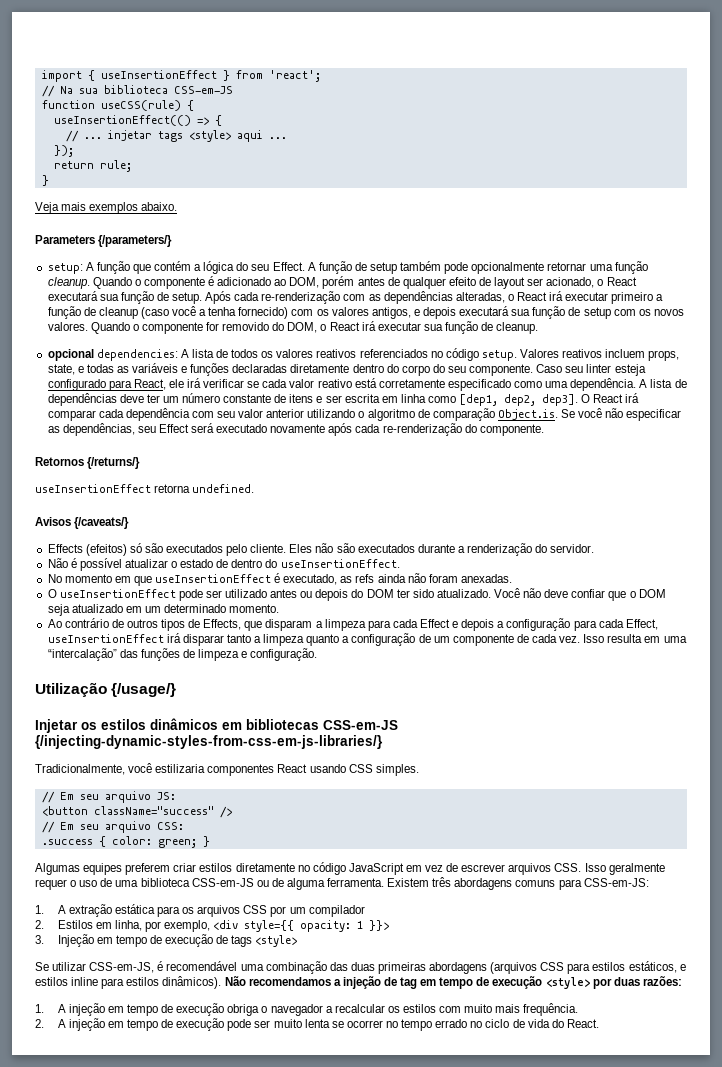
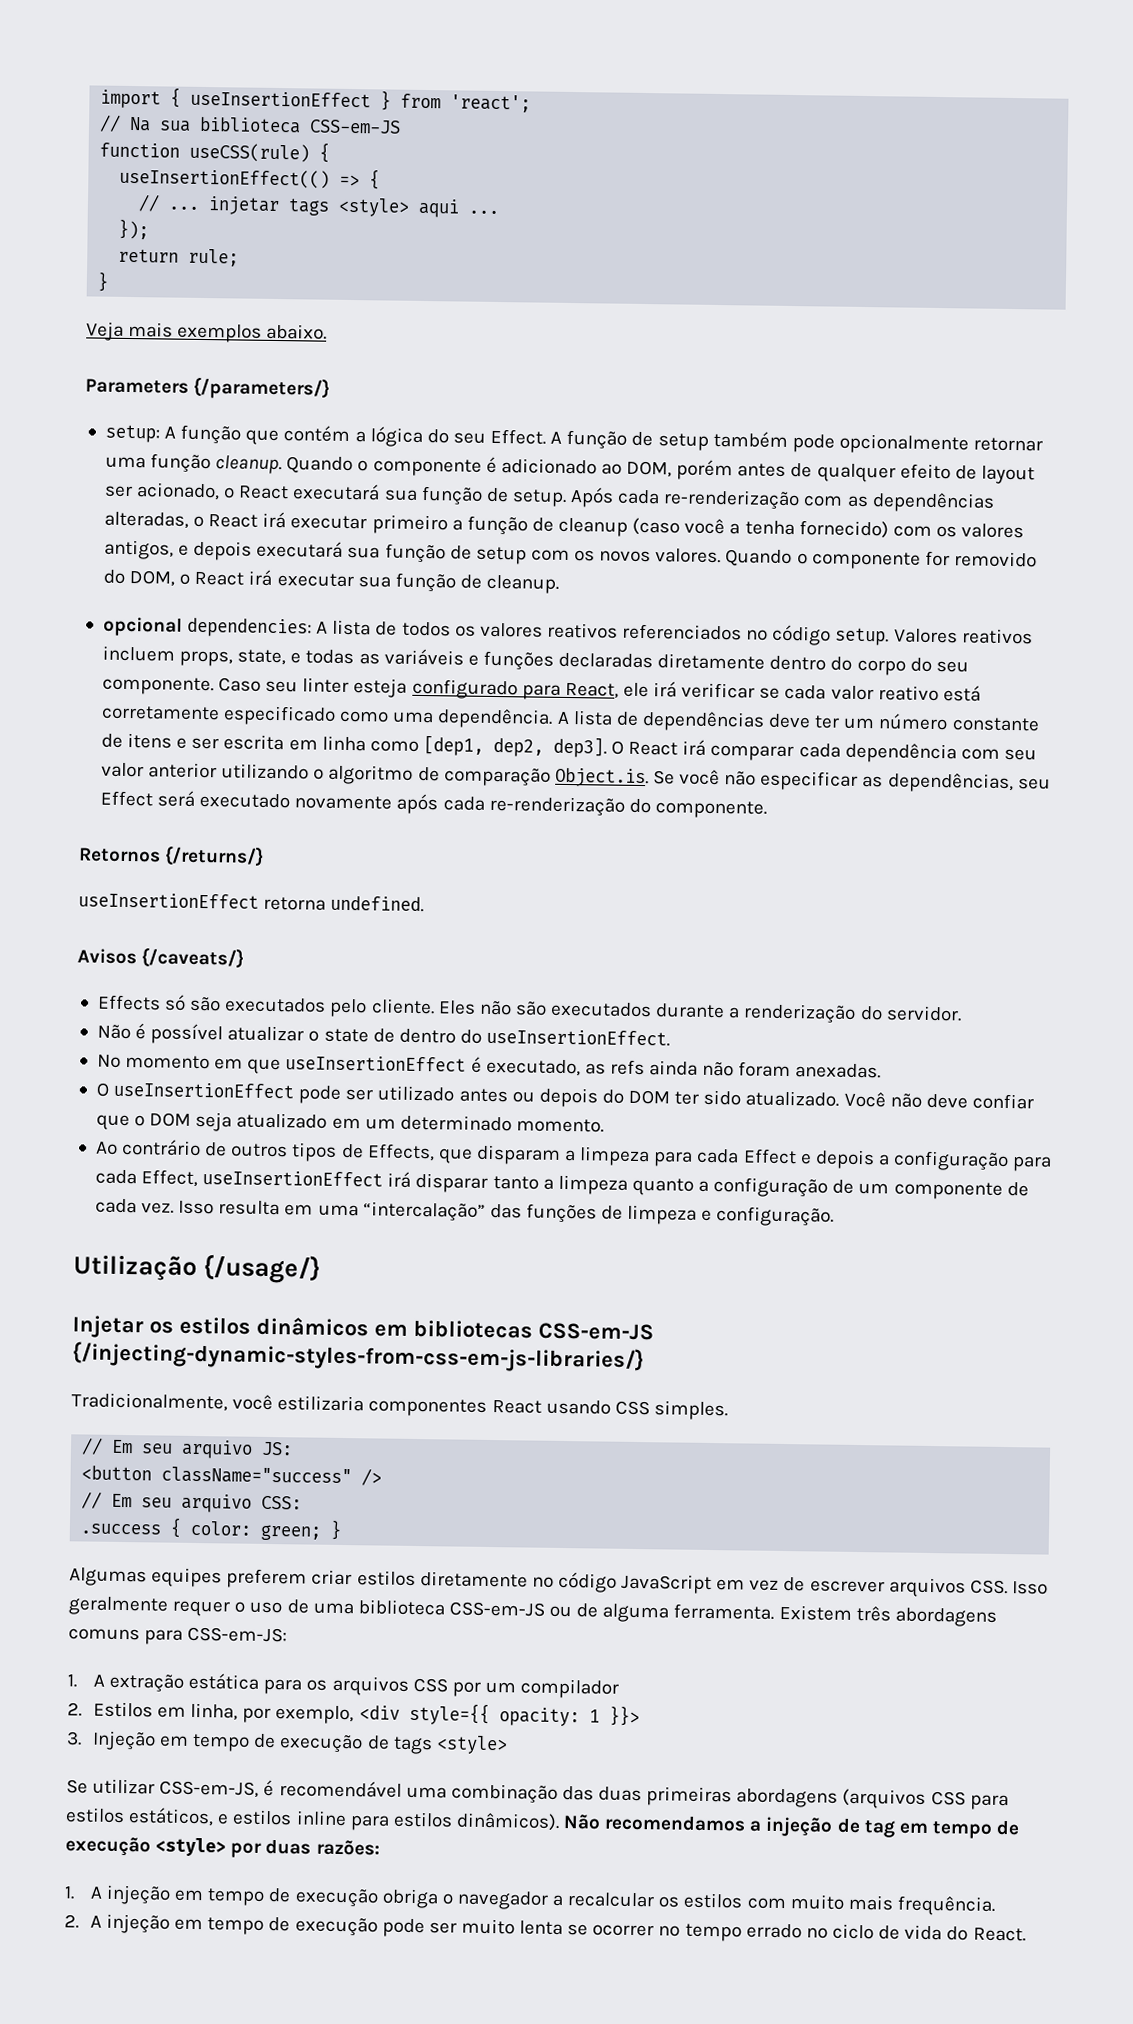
- Effects (efeitos) só são executados pelo cliente.
+ Effects só são executados pelo cliente.
- Não é possível atualizar o estado de dentro do useInsertionEffect.
+ Não é possível atualizar o state de dentro do useInsertionEffect.

